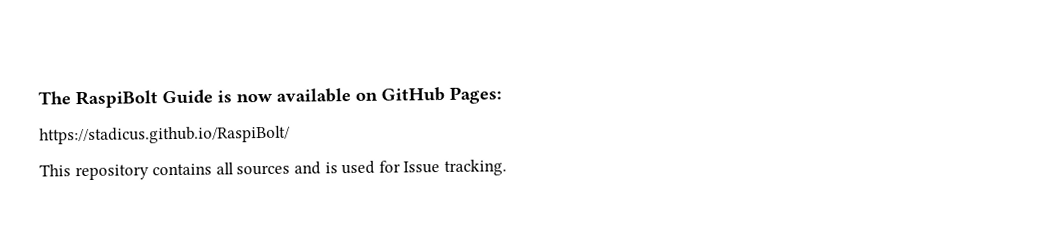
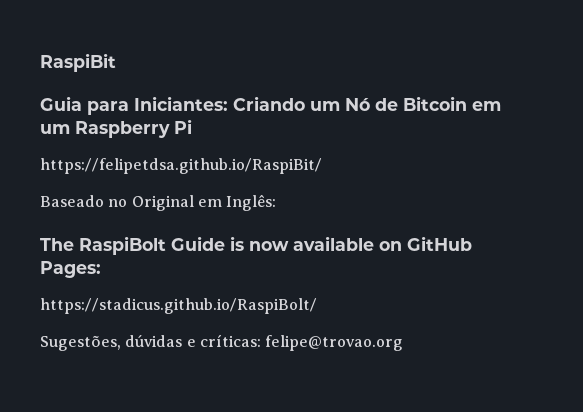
+ RaspiBit
+ Guia para Iniciantes: Criando um Nó de Bitcoin em um Raspberry Pi
+ https://felipetdsa.github.io/RaspiBit/
+ Baseado no Original em Inglês:
- This repository contains all sources and is used for Issue tracking.
+ Sugestões, dúvidas e críticas: felipe@trovao.org

